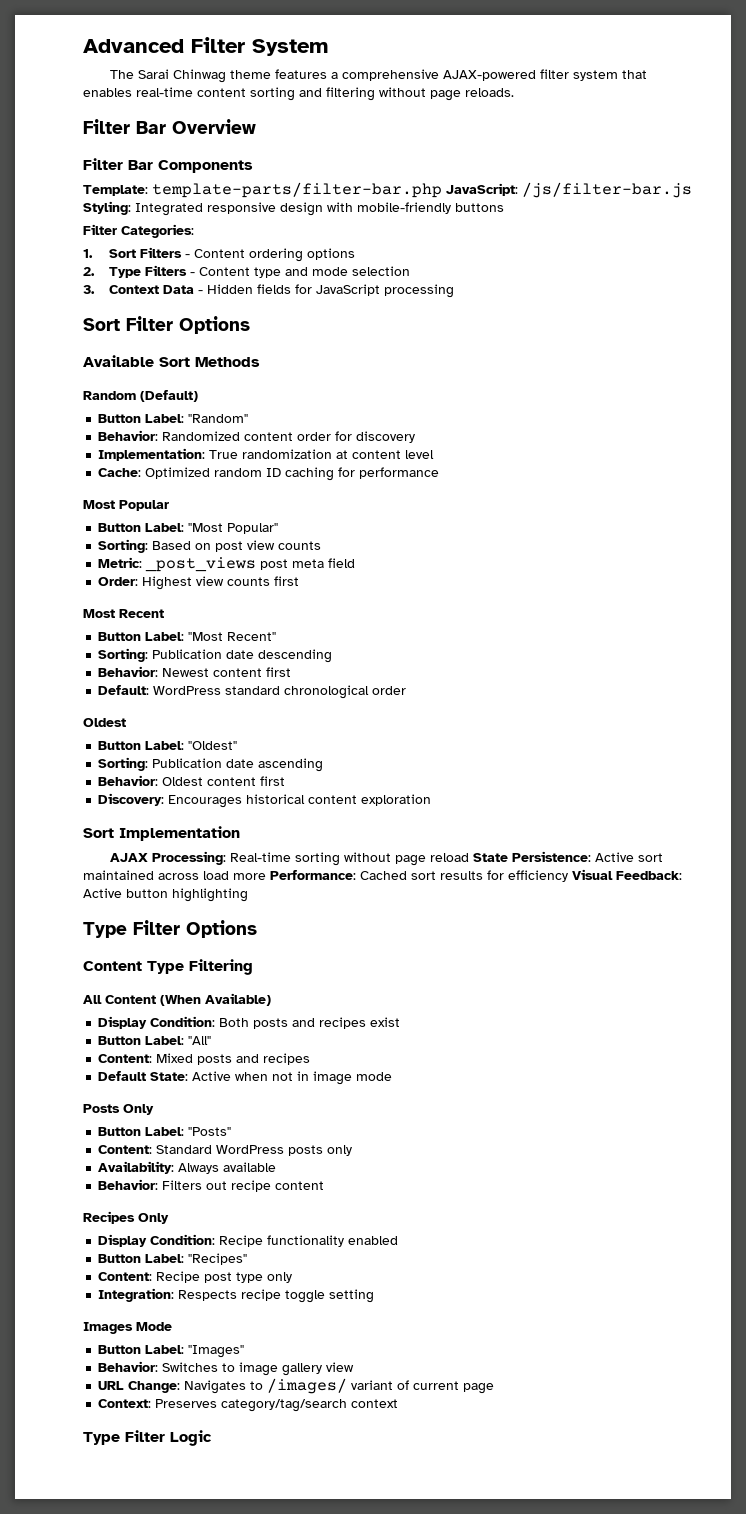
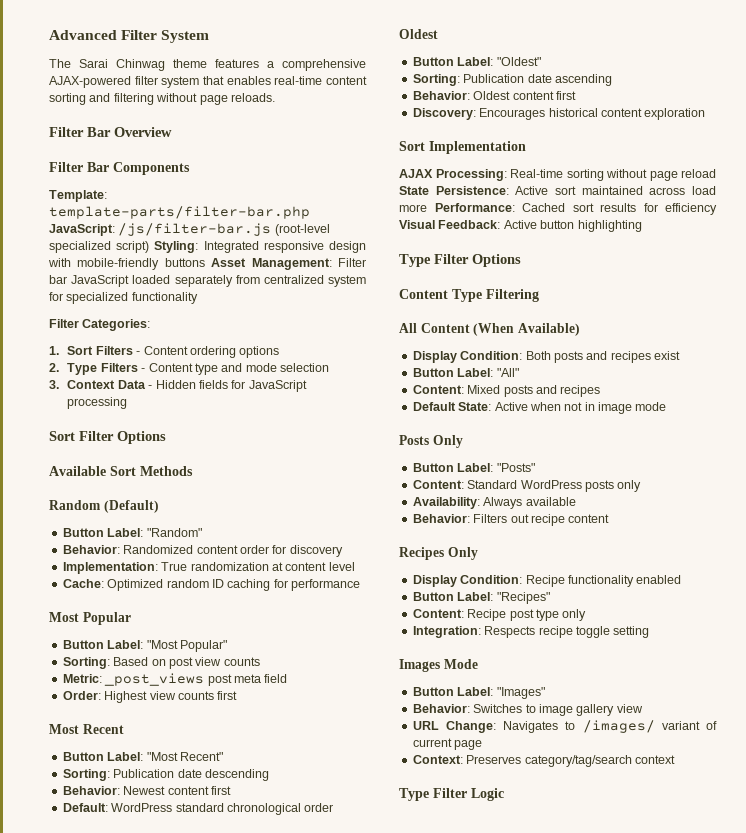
- Template: template-parts/filter-bar.php JavaScript: /js/filter-bar.js Styling: Integrated responsive design with mobile-friendly buttons
+ Template: template-parts/filter-bar.php JavaScript: /js/filter-bar.js (root-level specialized script) Styling: Integrated responsive design with mobile-friendly buttons Asset Management: Filter bar JavaScript loaded separately from centralized system for specialized functionality

